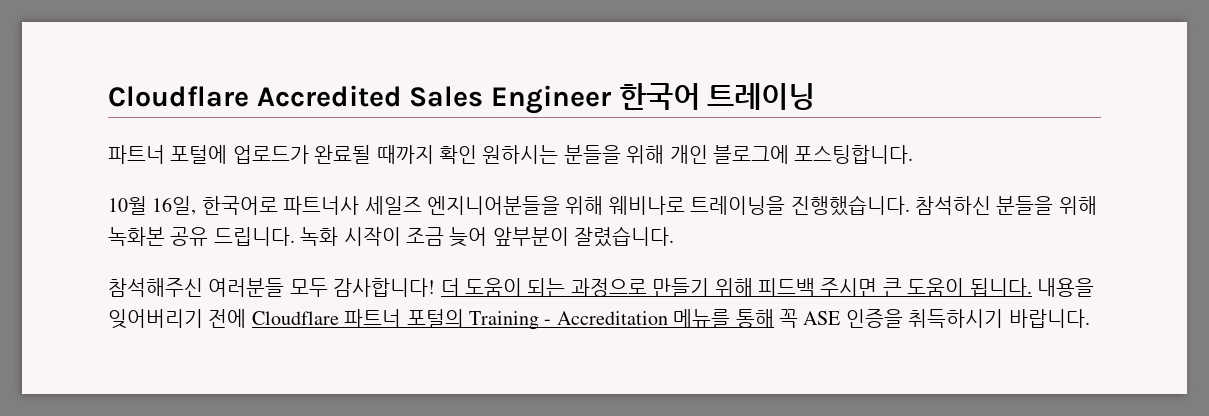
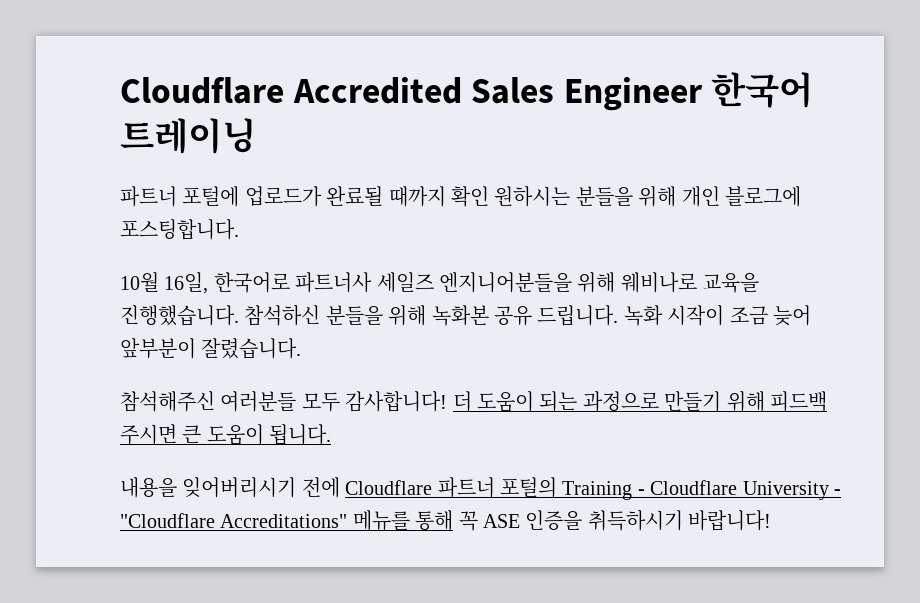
- 10월 16일, 한국어로 파트너사 세일즈 엔지니어분들을 위해 웨비나로 트레이닝을 진행했습니다.
+ 10월 16일, 한국어로 파트너사 세일즈 엔지니어분들을 위해 웨비나로 교육을 진행했습니다.
- 더 도움이 되는 과정으로 만들기 위해 피드백 주시면 큰 도움이 됩니다. 내용을 잊어버리기 전에 Cloudflare 파트너 포털의 Training - Accreditation 메뉴를 통해 꼭 ASE 인증을 취득하시기 바랍니다.
+ 더 도움이 되는 과정으로 만들기 위해 피드백 주시면 큰 도움이 됩니다.
+ 내용을 잊어버리시기 전에 Cloudflare 파트너 포털의 Training - Cloudflare University - "Cloudflare Accreditations" 메뉴를 통해 꼭 ASE 인증을 취득하시기 바랍니다!

